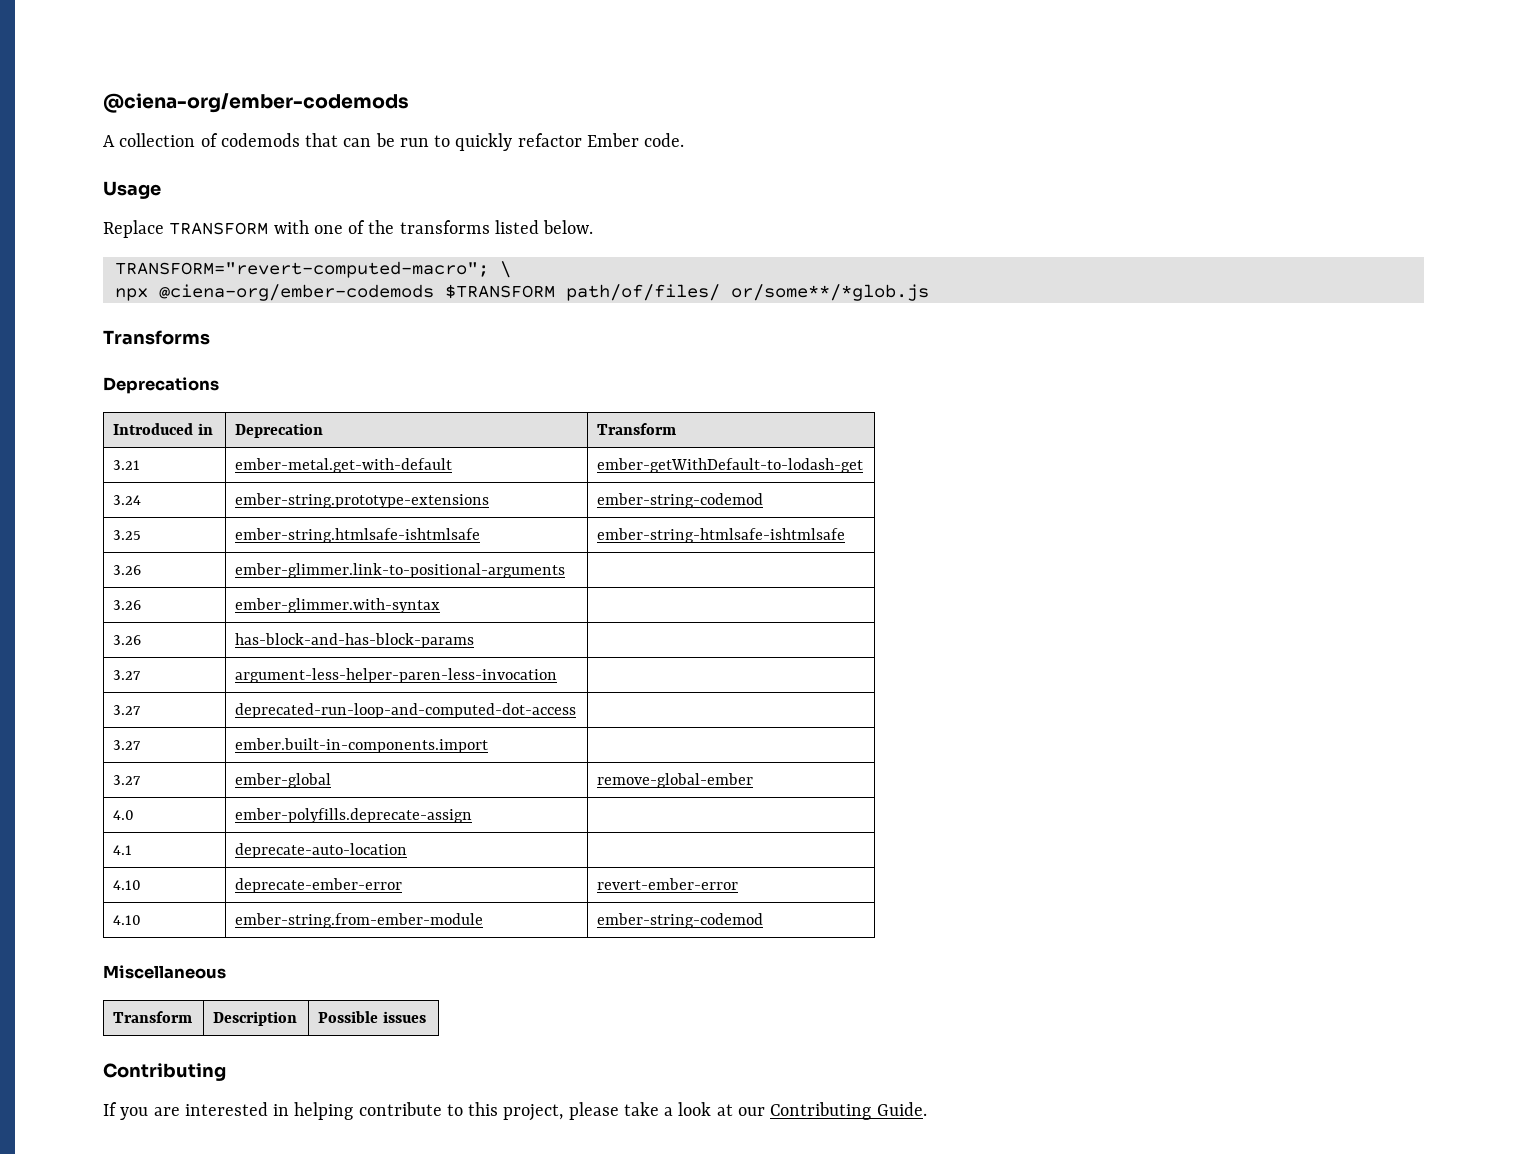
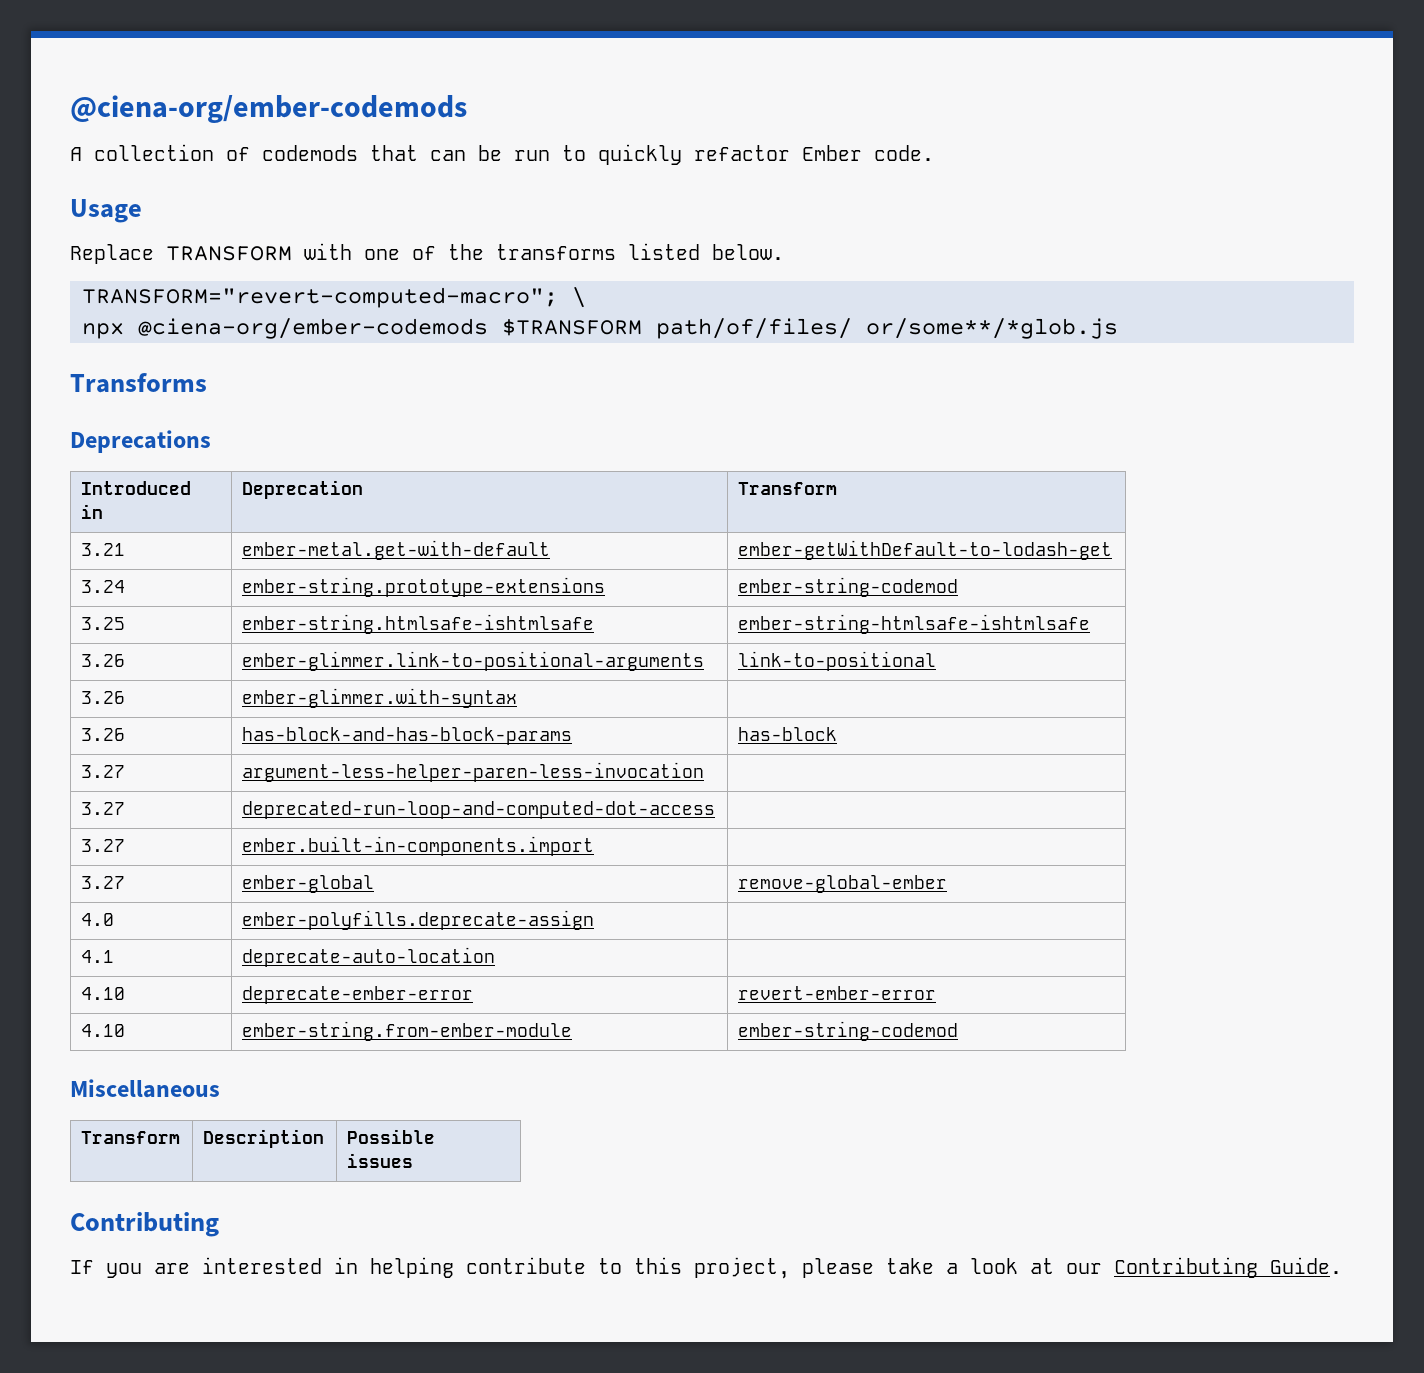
- 3.26 | ember-glimmer.link-to-positional-arguments |
+ 3.26 | ember-glimmer.link-to-positional-arguments | link-to-positional
- 3.26 | has-block-and-has-block-params |
+ 3.26 | has-block-and-has-block-params | has-block

